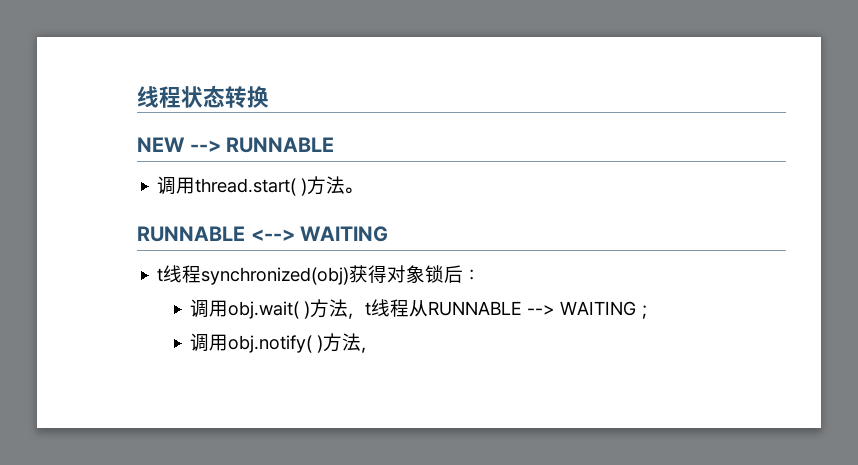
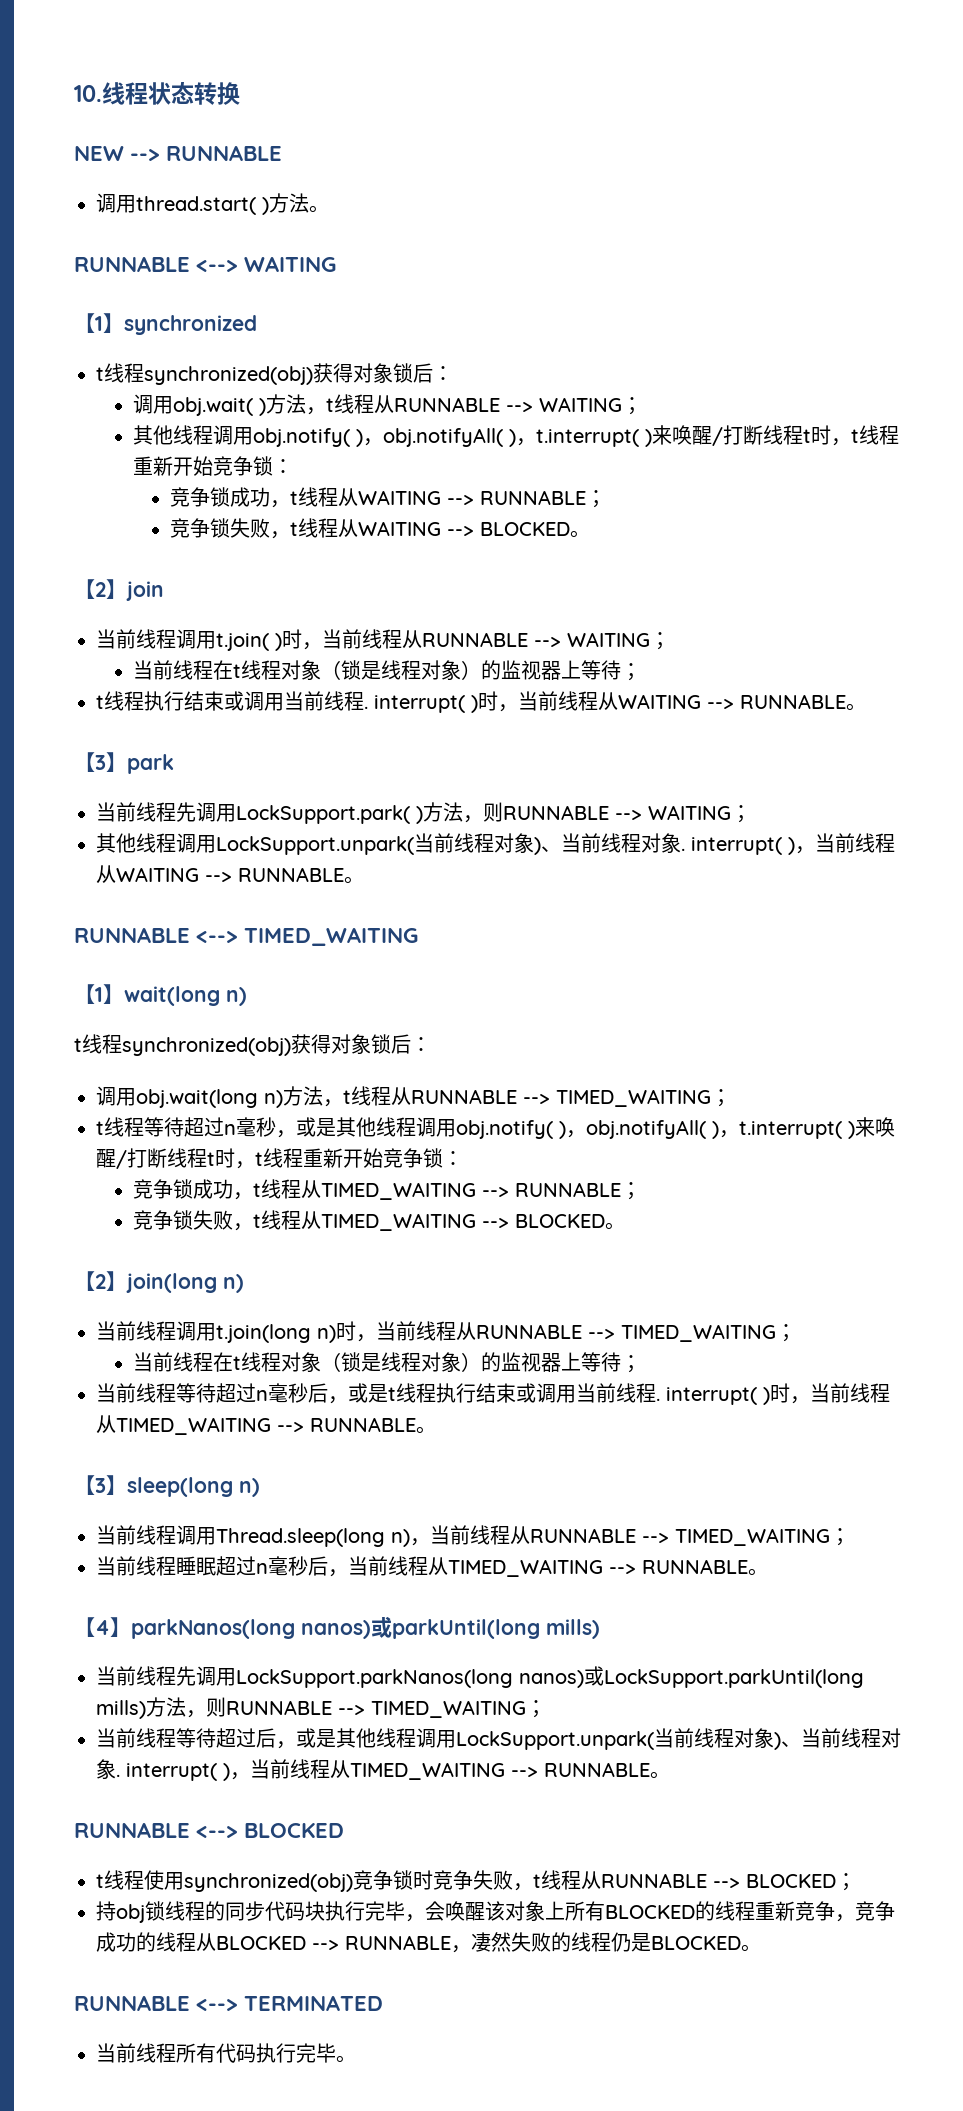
- 线程状态转换
+ 10.线程状态转换
+ 【1】synchronized
  调用obj.wait( )方法，t线程从RUNNABLE --> WAITING；
- 调用obj.notify( )方法，
+ 其他线程调用obj.notify( )，obj.notifyAll( )，t.interrupt( )来唤醒/打断线程t时，t线程重新开始竞争锁：
+ 竞争锁成功，t线程从WAITING --> RUNNABLE；
+ 竞争锁失败，t线程从WAITING --> BLOCKED。
+ 【2】join
+ 当前线程调用t.join( )时，当前线程从RUNNABLE --> WAITING；
+ 当前线程在t线程对象（锁是线程对象）的监视器上等待；
+ t线程执行结束或调用当前线程. interrupt( )时，当前线程从WAITING --> RUNNABLE。
+ 【3】park
+ 当前线程先调用LockSupport.park( )方法，则RUNNABLE --> WAITING；
+ 其他线程调用LockSupport.unpark(当前线程对象)、当前线程对象. interrupt( )，当前线程从WAITING --> RUNNABLE。
+ RUNNABLE <--> TIMED_WAITING
+ 【1】wait(long n)
+ t线程synchronized(obj)获得对象锁后：
+ 调用obj.wait(long n)方法，t线程从RUNNABLE --> TIMED_WAITING；
+ t线程等待超过n毫秒，或是其他线程调用obj.notify( )，obj.notifyAll( )，t.interrupt( )来唤醒/打断线程t时，t线程重新开始竞争锁：
+ 竞争锁成功，t线程从TIMED_WAITING --> RUNNABLE；
+ 竞争锁失败，t线程从TIMED_WAITING --> BLOCKED。
+ 【2】join(long n)
+ 当前线程调用t.join(long n)时，当前线程从RUNNABLE --> TIMED_WAITING；
+ 当前线程在t线程对象（锁是线程对象）的监视器上等待；
+ 当前线程等待超过n毫秒后，或是t线程执行结束或调用当前线程. interrupt( )时，当前线程从TIMED_WAITING --> RUNNABLE。
+ 【3】sleep(long n)
+ 当前线程调用Thread.sleep(long n)，当前线程从RUNNABLE --> TIMED_WAITING；
+ 当前线程睡眠超过n毫秒后，当前线程从TIMED_WAITING --> RUNNABLE。
+ 【4】parkNanos(long nanos)或parkUntil(long mills)
+ 当前线程先调用LockSupport.parkNanos(long nanos)或LockSupport.parkUntil(long mills)方法，则RUNNABLE --> TIMED_WAITING；
+ 当前线程等待超过后，或是其他线程调用LockSupport.unpark(当前线程对象)、当前线程对象. interrupt( )，当前线程从TIMED_WAITING --> RUNNABLE。
+ RUNNABLE <--> BLOCKED
+ t线程使用synchronized(obj)竞争锁时竞争失败，t线程从RUNNABLE --> BLOCKED；
+ 持obj锁线程的同步代码块执行完毕，会唤醒该对象上所有BLOCKED的线程重新竞争，竞争成功的线程从BLOCKED --> RUNNABLE，凄然失败的线程仍是BLOCKED。
+ RUNNABLE <--> TERMINATED
+ 当前线程所有代码执行完毕。

